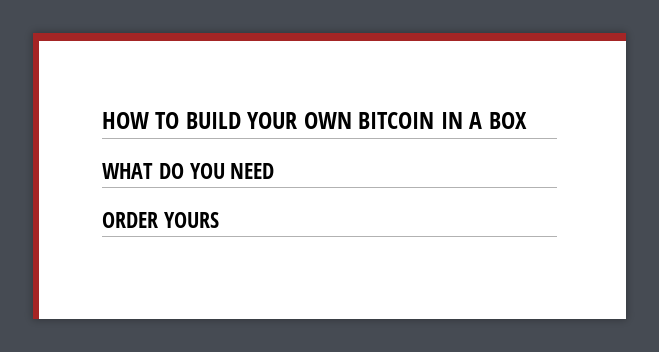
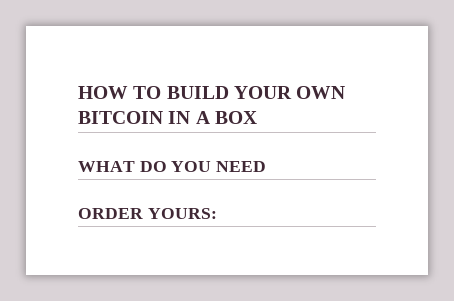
- ORDER YOURS
+ ORDER YOURS:

